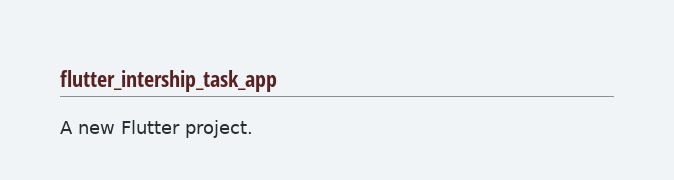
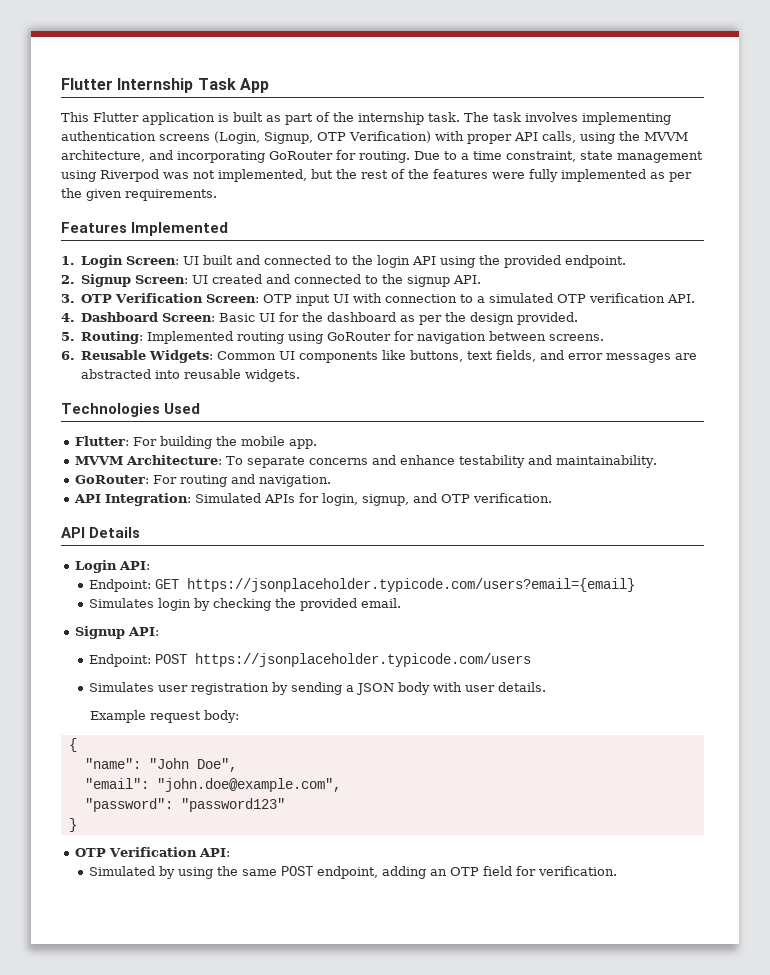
- flutter_intership_task_app
- A new Flutter project.
+ Flutter Internship Task App
+ This Flutter application is built as part of the internship task. The task involves implementing authentication screens (Login, Signup, OTP Verification) with proper API calls, using the MVVM architecture, and incorporating GoRouter for routing. Due to a time constraint, state management using Riverpod was not implemented, but the rest of the features were fully implemented as per the given requirements.
+ Features Implemented
+ 1. Login Screen: UI built and connected to the login API using the provided endpoint.
+ 2. Signup Screen: UI created and connected to the signup API.
+ 3. OTP Verification Screen: OTP input UI with connection to a simulated OTP verification API.
+ 4. Dashboard Screen: Basic UI for the dashboard as per the design provided.
+ 5. Routing: Implemented routing using GoRouter for navigation between screens.
+ 6. Reusable Widgets: Common UI components like buttons, text fields, and error messages are abstracted into reusable widgets.
+ Technologies Used
+ Flutter: For building the mobile app.
+ MVVM Architecture: To separate concerns and enhance testability and maintainability.
+ GoRouter: For routing and navigation.
+ API Integration: Simulated APIs for login, signup, and OTP verification.
+ API Details
+ Login API:
+ Endpoint: GET https://jsonplaceholder.typicode.com/users?email={email}
+ Simulates login by checking the provided email.
+ Signup API:
+ Endpoint: POST https://jsonplaceholder.typicode.com/users
+ Simulates user registration by sending a JSON body with user details.
+ Example request body:
+ {
+ "name": "John Doe",
+ "email": "john.doe@example.com",
+ "password": "password123"
+ }
+ OTP Verification API:
+ Simulated by using the same POST endpoint, adding an OTP field for verification.

